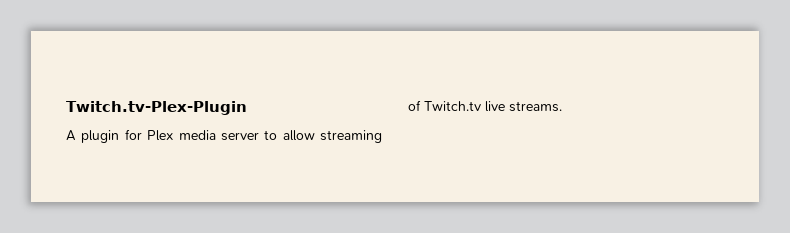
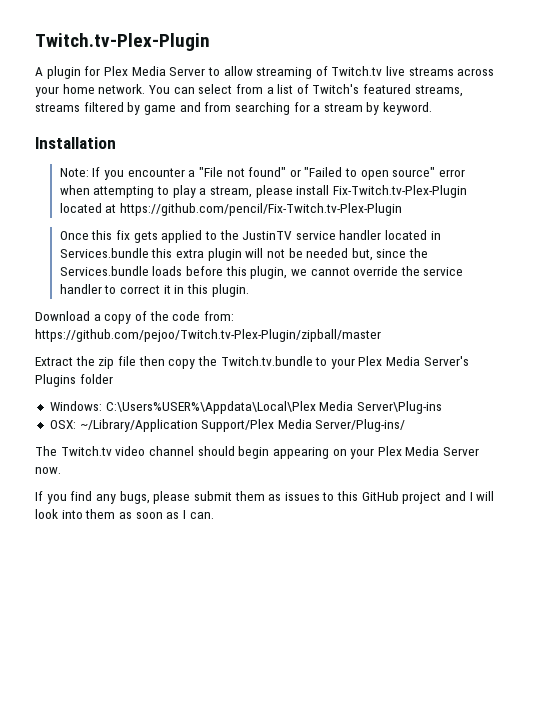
- A plugin for Plex media server to allow streaming of Twitch.tv live streams.
+ A plugin for Plex Media Server to allow streaming of Twitch.tv live streams across your home network. You can select from a list of Twitch's featured streams, streams filtered by game and from searching for a stream by keyword.
+ Installation
+ Note: If you encounter a "File not found" or "Failed to open source" error when attempting to play a stream, please install Fix-Twitch.tv-Plex-Plugin located at https://github.com/pencil/Fix-Twitch.tv-Plex-Plugin
+ Once this fix gets applied to the JustinTV service handler located in Services.bundle this extra plugin will not be needed but, since the Services.bundle loads before this plugin, we cannot override the service handler to correct it in this plugin.
+ Download a copy of the code from: https://github.com/pejoo/Twitch.tv-Plex-Plugin/zipball/master
+ Extract the zip file then copy the Twitch.tv.bundle to your Plex Media Server's Plugins folder
+ Windows: C:\Users%USER%\Appdata\Local\Plex Media Server\Plug-ins
+ OSX: ~/Library/Application Support/Plex Media Server/Plug-ins/
+ The Twitch.tv video channel should begin appearing on your Plex Media Server now.
+ If you find any bugs, please submit them as issues to this GitHub project and I will look into them as soon as I can.

